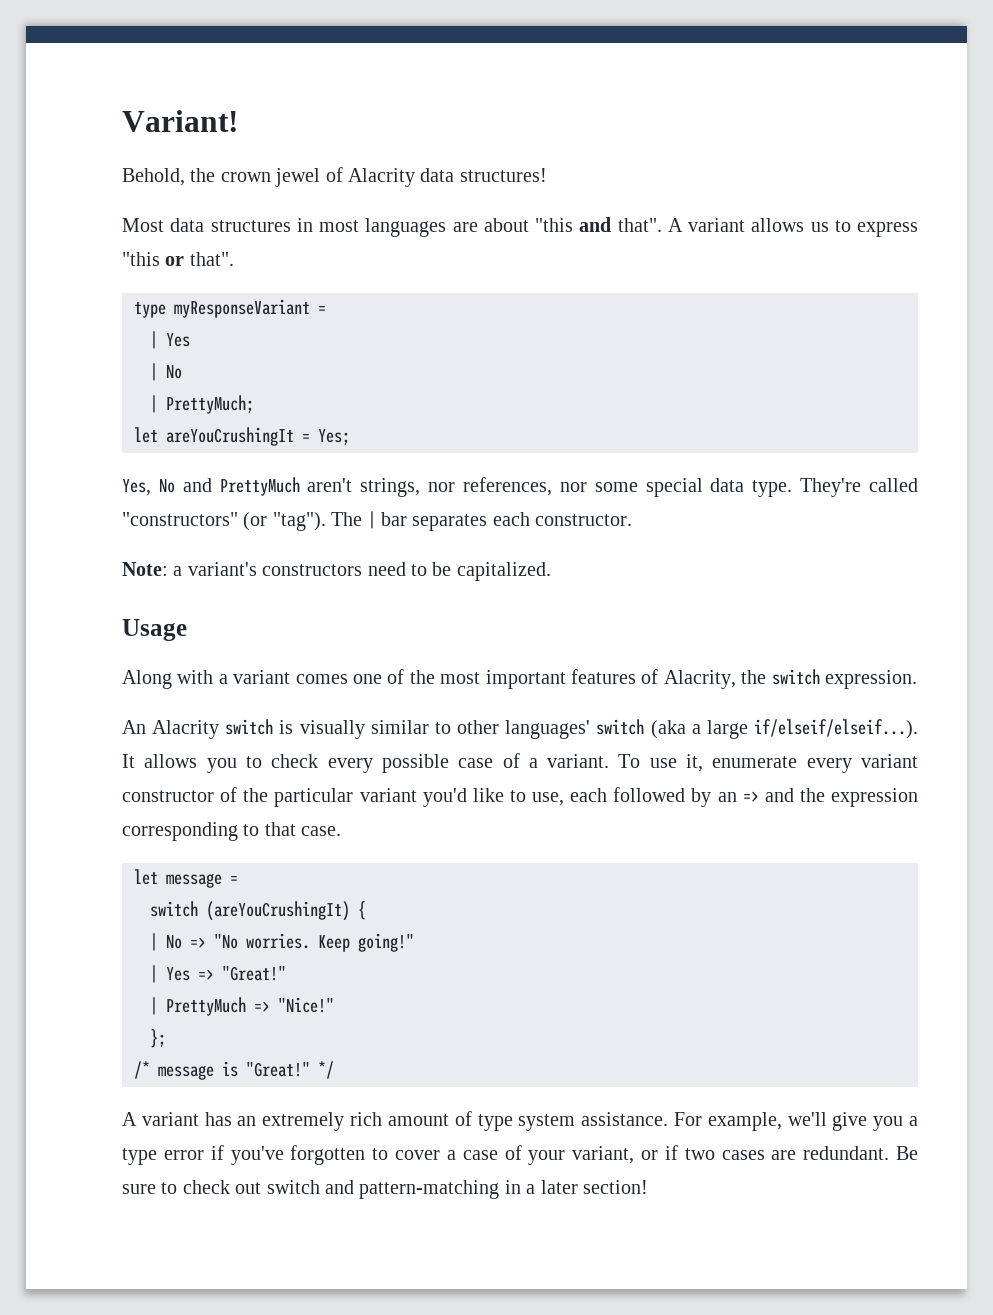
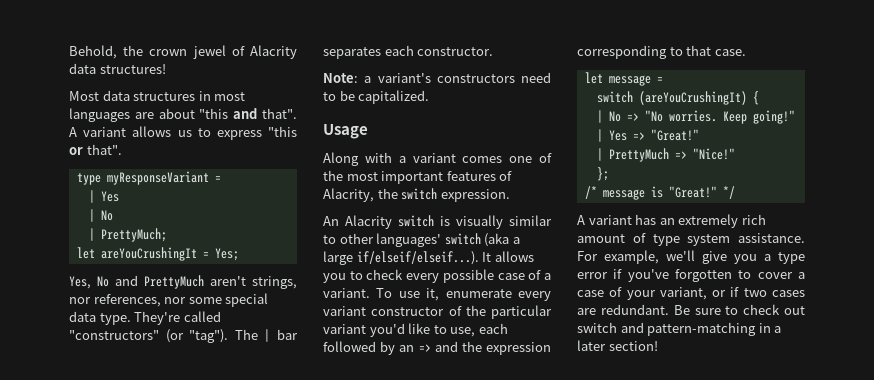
- Variant!

